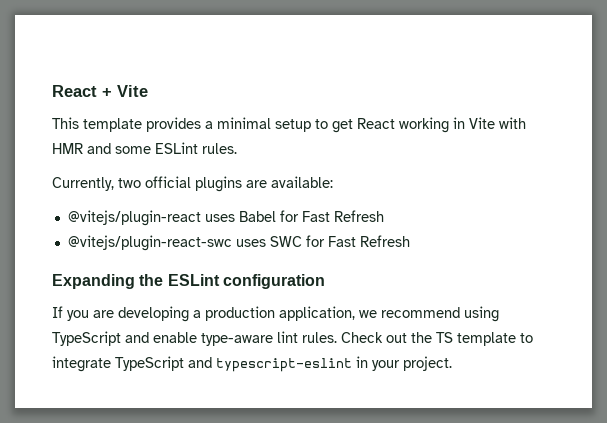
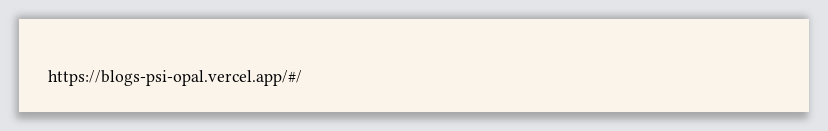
- React + Vite
- This template provides a minimal setup to get React working in Vite with HMR and some ESLint rules.
- Currently, two official plugins are available:
- @vitejs/plugin-react uses Babel for Fast Refresh
- @vitejs/plugin-react-swc uses SWC for Fast Refresh
- Expanding the ESLint configuration
- If you are developing a production application, we recommend using TypeScript and enable type-aware lint rules. Check out the TS template to integrate TypeScript and typescript-eslint in your project.
+ https://blogs-psi-opal.vercel.app/#/

